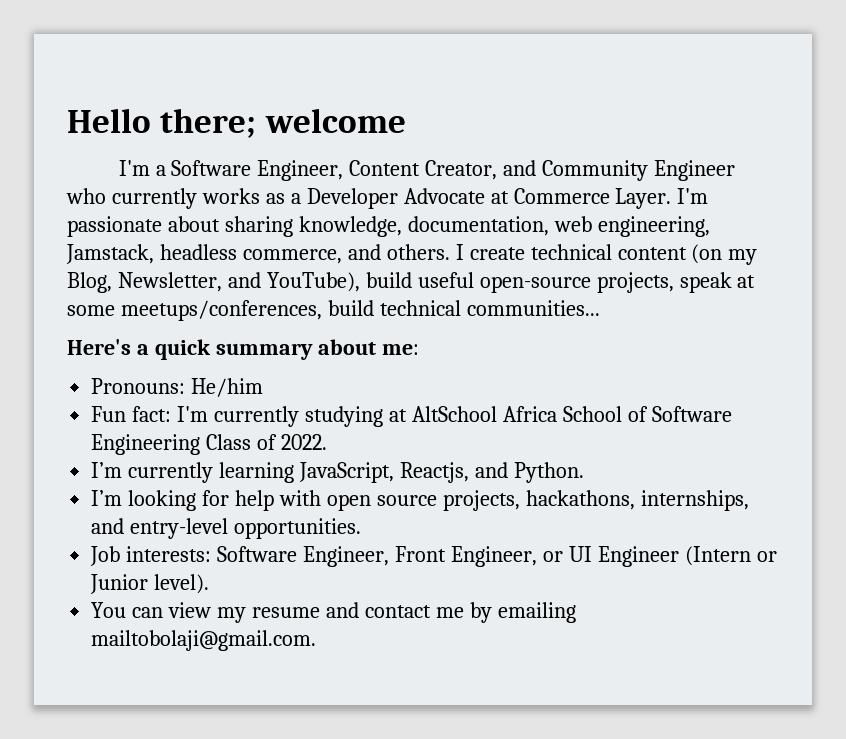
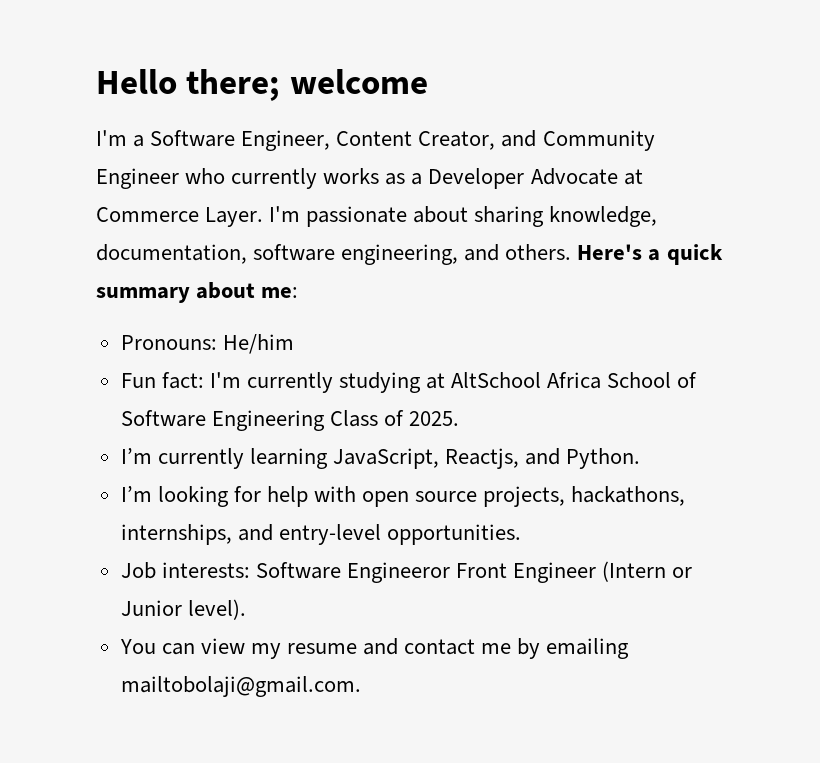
- I'm passionate about sharing knowledge, documentation, web engineering, Jamstack, headless commerce, and others. I create technical content (on my Blog, Newsletter, and YouTube), build useful open-source projects, speak at some meetups/conferences, build technical communities...
- Here's a quick summary about me:
+ I'm passionate about sharing knowledge, documentation, software engineering, and others. Here's a quick summary about me:
- Fun fact: I'm currently studying at AltSchool Africa School of Software Engineering Class of 2022.
+ Fun fact: I'm currently studying at AltSchool Africa School of Software Engineering Class of 2025.
- Job interests: Software Engineer, Front Engineer, or UI Engineer (Intern or Junior level).
+ Job interests: Software Engineeror Front Engineer (Intern or Junior level).

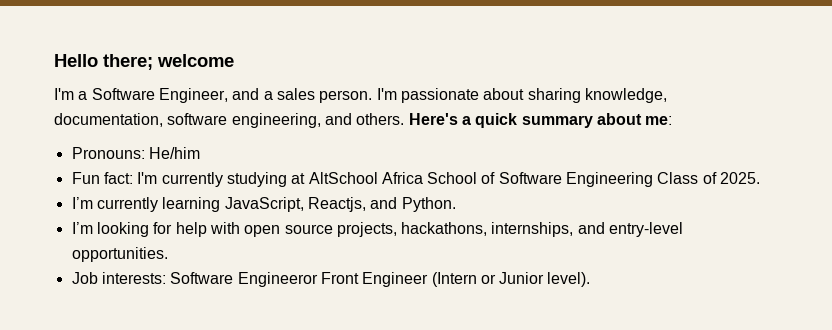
- I'm a Software Engineer, Content Creator, and Community Engineer who currently works as a Developer Advocate at Commerce Layer.
+ I'm a Software Engineer, and a sales person.
- You can view my resume and contact me by emailing mailtobolaji@gmail.com.

